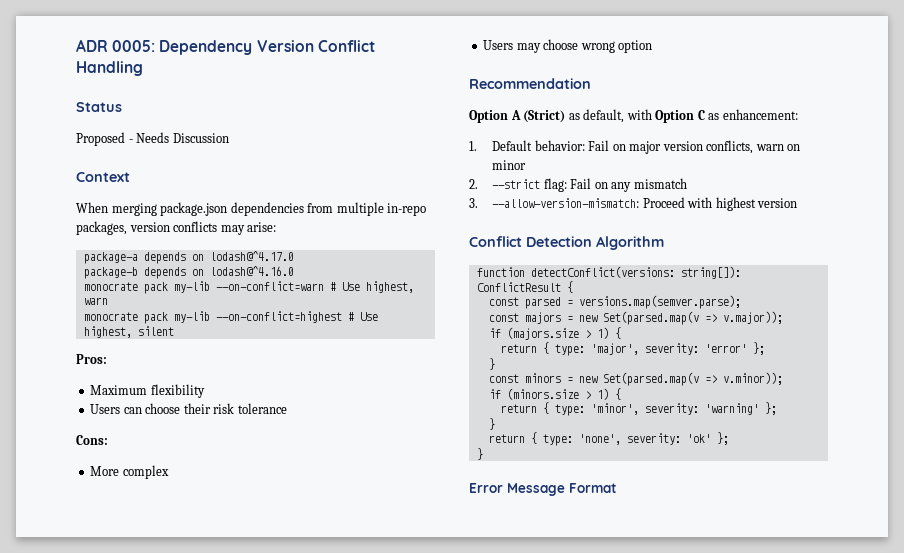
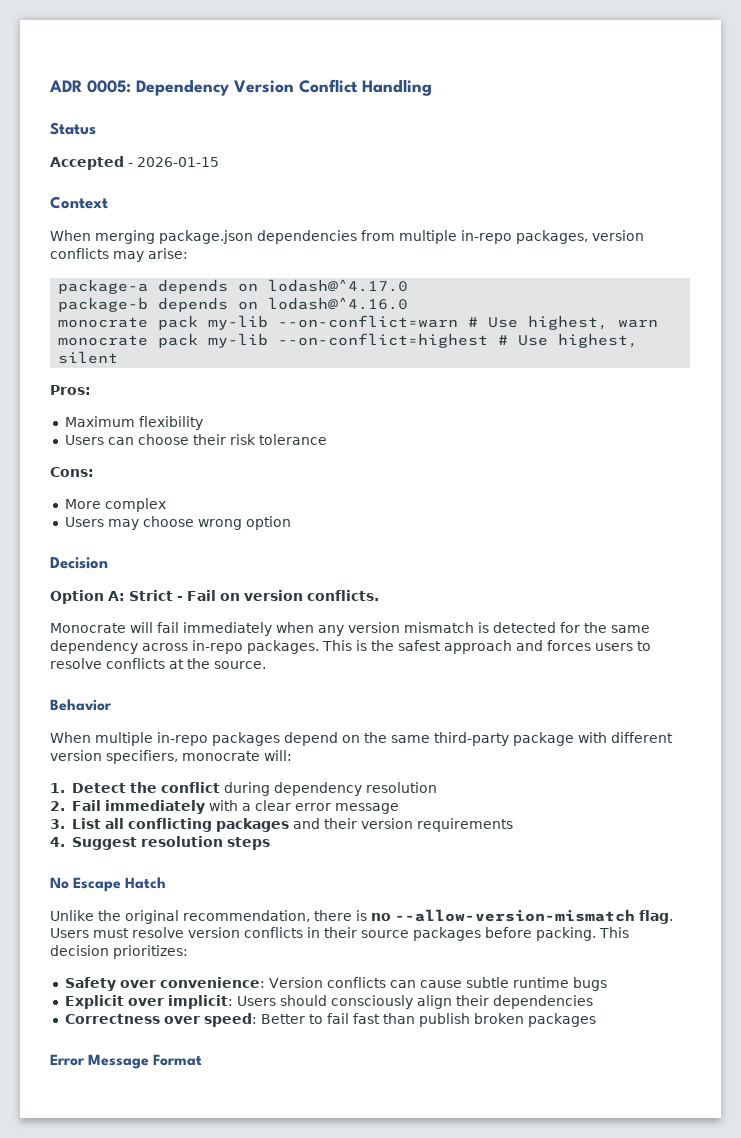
- Proposed - Needs Discussion
+ Accepted - 2026-01-15
- Recommendation
- Option A (Strict) as default, with Option C as enhancement:
- 1. Default behavior: Fail on major version conflicts, warn on minor
- 2. --strict flag: Fail on any mismatch
- 3. --allow-version-mismatch: Proceed with highest version
- Conflict Detection Algorithm
- function detectConflict(versions: string[]): ConflictResult {
- const parsed = versions.map(semver.parse);
- const majors = new Set(parsed.map(v => v.major));
- if (majors.size > 1) {
- return { type: 'major', severity: 'error' };
- }
- const minors = new Set(parsed.map(v => v.minor));
- if (minors.size > 1) {
- return { type: 'minor', severity: 'warning' };
- }
- return { type: 'none', severity: 'ok' };
- }
+ Decision
+ Option A: Strict - Fail on version conflicts.
+ Monocrate will fail immediately when any version mismatch is detected for the same dependency across in-repo packages. This is the safest approach and forces users to resolve conflicts at the source.
+ Behavior
+ When multiple in-repo packages depend on the same third-party package with different version specifiers, monocrate will:
+ 1. Detect the conflict during dependency resolution
+ 2. Fail immediately with a clear error message
+ 3. List all conflicting packages and their version requirements
+ 4. Suggest resolution steps
+ No Escape Hatch
+ Unlike the original recommendation, there is no --allow-version-mismatch flag. Users must resolve version conflicts in their source packages before packing. This decision prioritizes:
+ Safety over convenience: Version conflicts can cause subtle runtime bugs
+ Explicit over implicit: Users should consciously align their dependencies
+ Correctness over speed: Better to fail fast than publish broken packages

